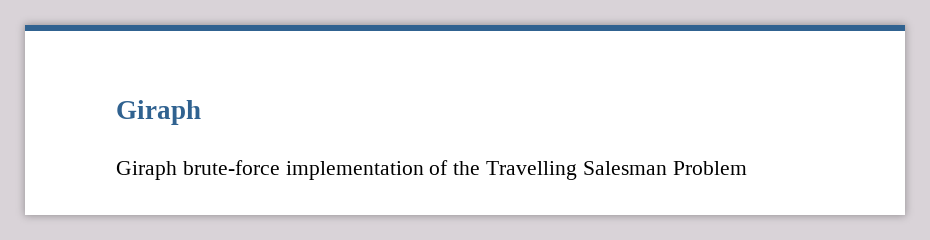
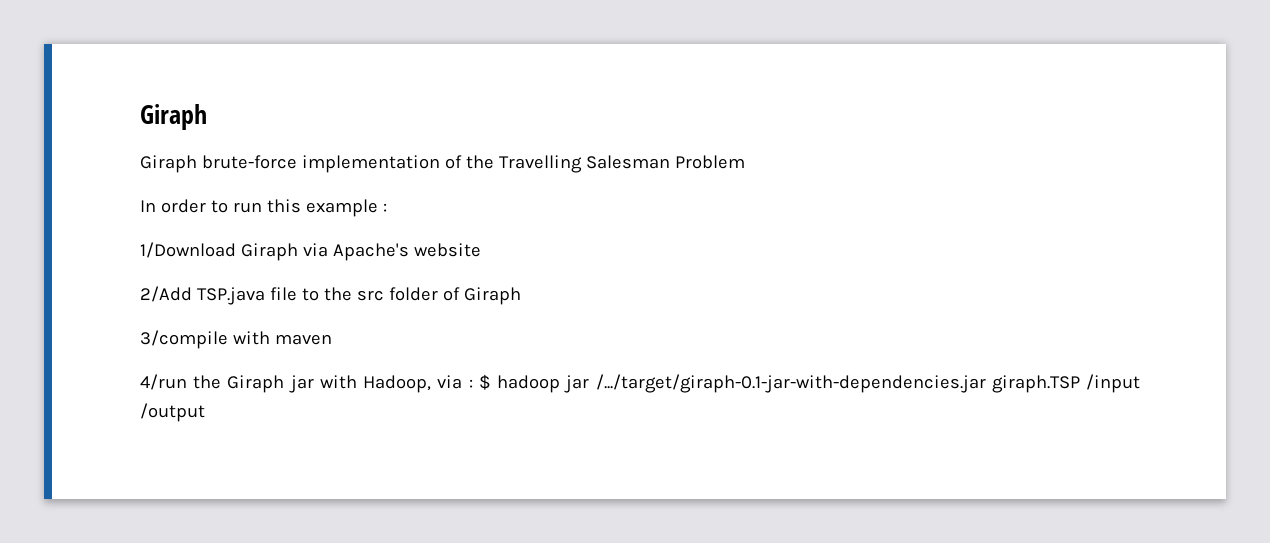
+ In order to run this example :
+ 1/Download Giraph via Apache's website
+ 2/Add TSP.java file to the src folder of Giraph
+ 3/compile with maven
+ 4/run the Giraph jar with Hadoop, via : $ hadoop jar /.../target/giraph-0.1-jar-with-dependencies.jar giraph.TSP /input /output

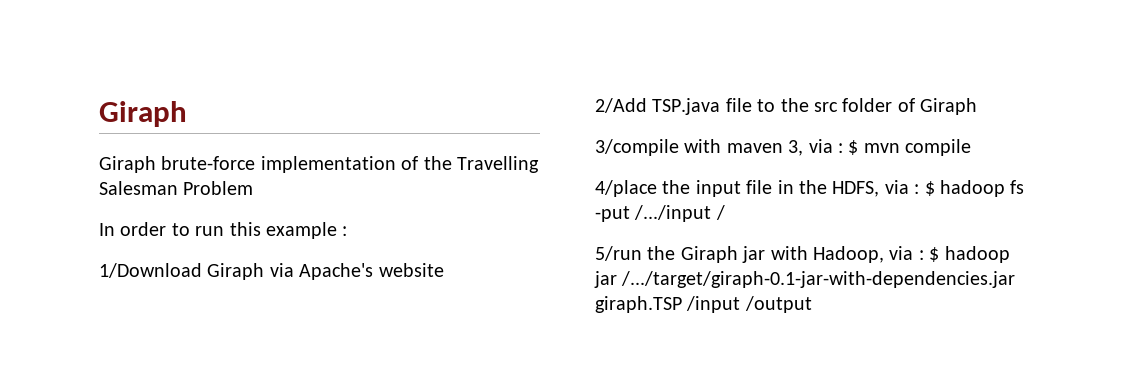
- 3/compile with maven
- 4/run the Giraph jar with Hadoop, via : $ hadoop jar /.../target/giraph-0.1-jar-with-dependencies.jar giraph.TSP /input /output
+ 3/compile with maven 3, via : $ mvn compile
+ 4/place the input file in the HDFS, via : $ hadoop fs -put /.../input /
+ 5/run the Giraph jar with Hadoop, via : $ hadoop jar /.../target/giraph-0.1-jar-with-dependencies.jar giraph.TSP /input /output

